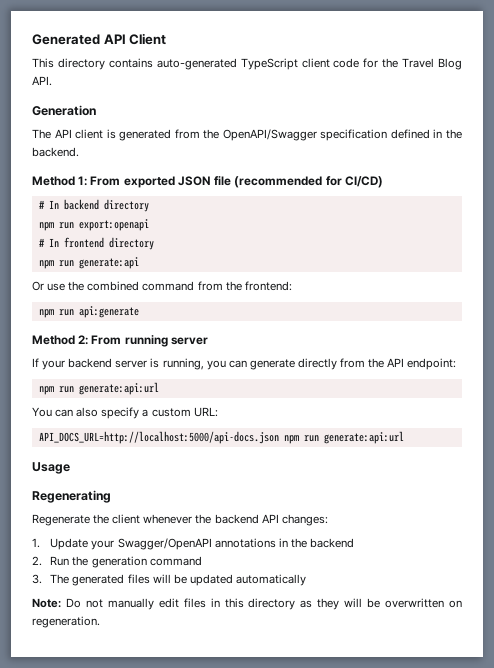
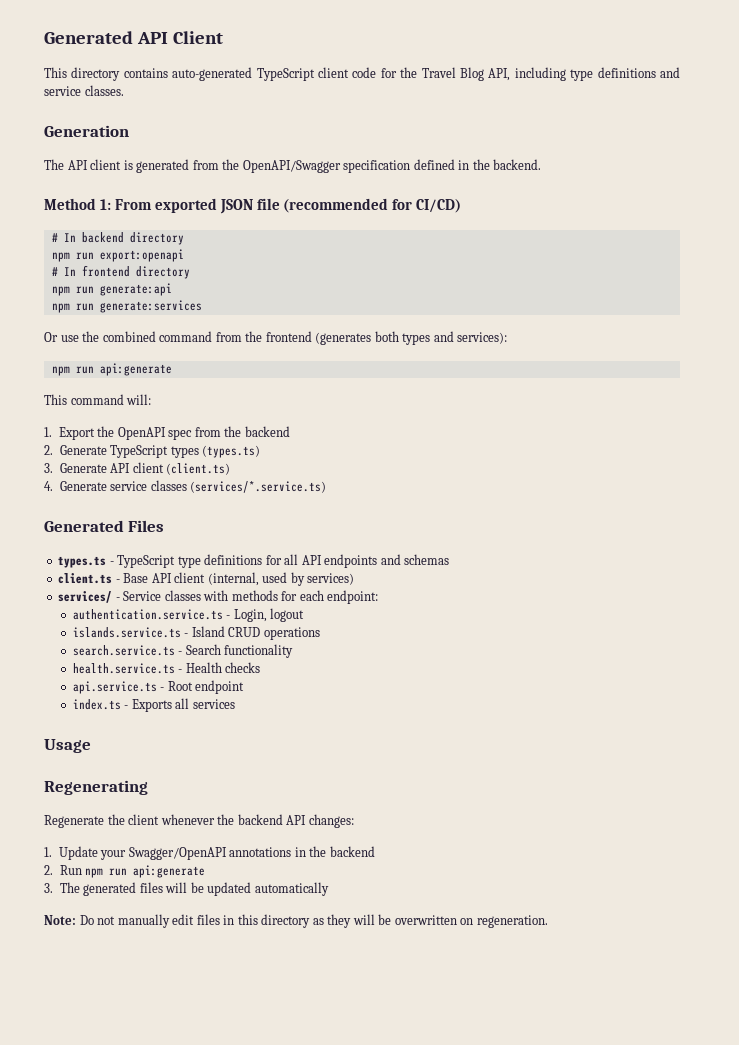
- This directory contains auto-generated TypeScript client code for the Travel Blog API.
+ This directory contains auto-generated TypeScript client code for the Travel Blog API, including type definitions and service classes.
+ npm run generate:services
- Or use the combined command from the frontend:
+ Or use the combined command from the frontend (generates both types and services):
  npm run api:generate
- Method 2: From running server
- If your backend server is running, you can generate directly from the API endpoint:
- npm run generate:api:url
- You can also specify a custom URL:
- API_DOCS_URL=http://localhost:5000/api-docs.json npm run generate:api:url
+ This command will:
+ 1. Export the OpenAPI spec from the backend
+ 2. Generate TypeScript types (types.ts)
+ 3. Generate API client (client.ts)
+ 4. Generate service classes (services/*.service.ts)
+ Generated Files
+ types.ts - TypeScript type definitions for all API endpoints and schemas
+ client.ts - Base API client (internal, used by services)
+ services/ - Service classes with methods for each endpoint:
+ authentication.service.ts - Login, logout
+ islands.service.ts - Island CRUD operations
+ search.service.ts - Search functionality
+ health.service.ts - Health checks
+ api.service.ts - Root endpoint
+ index.ts - Exports all services
- 2. Run the generation command
+ 2. Run npm run api:generate

